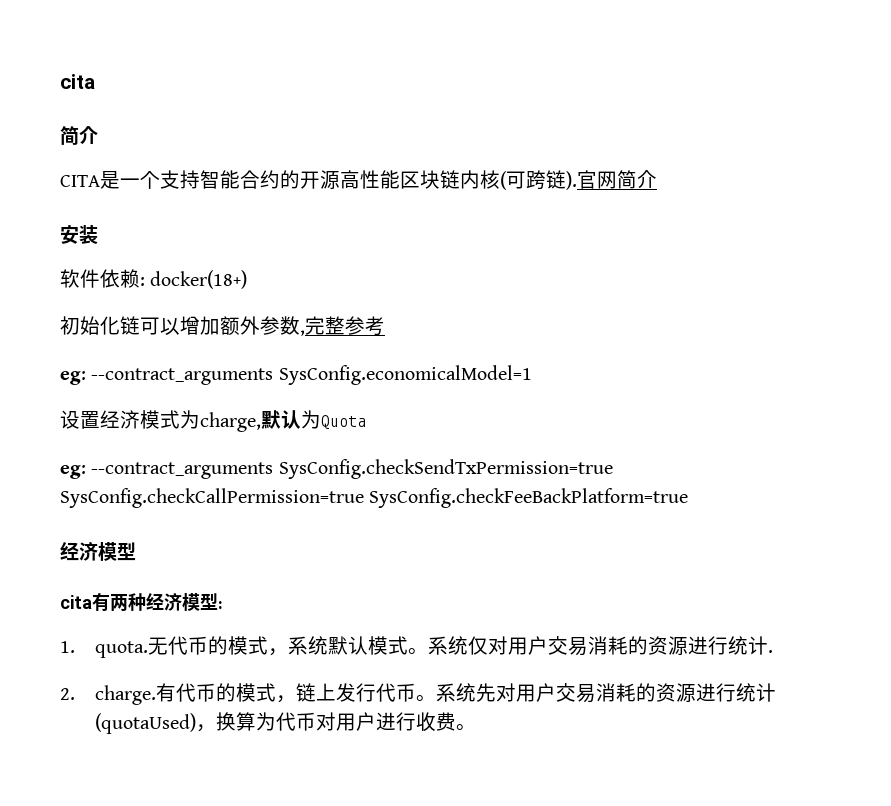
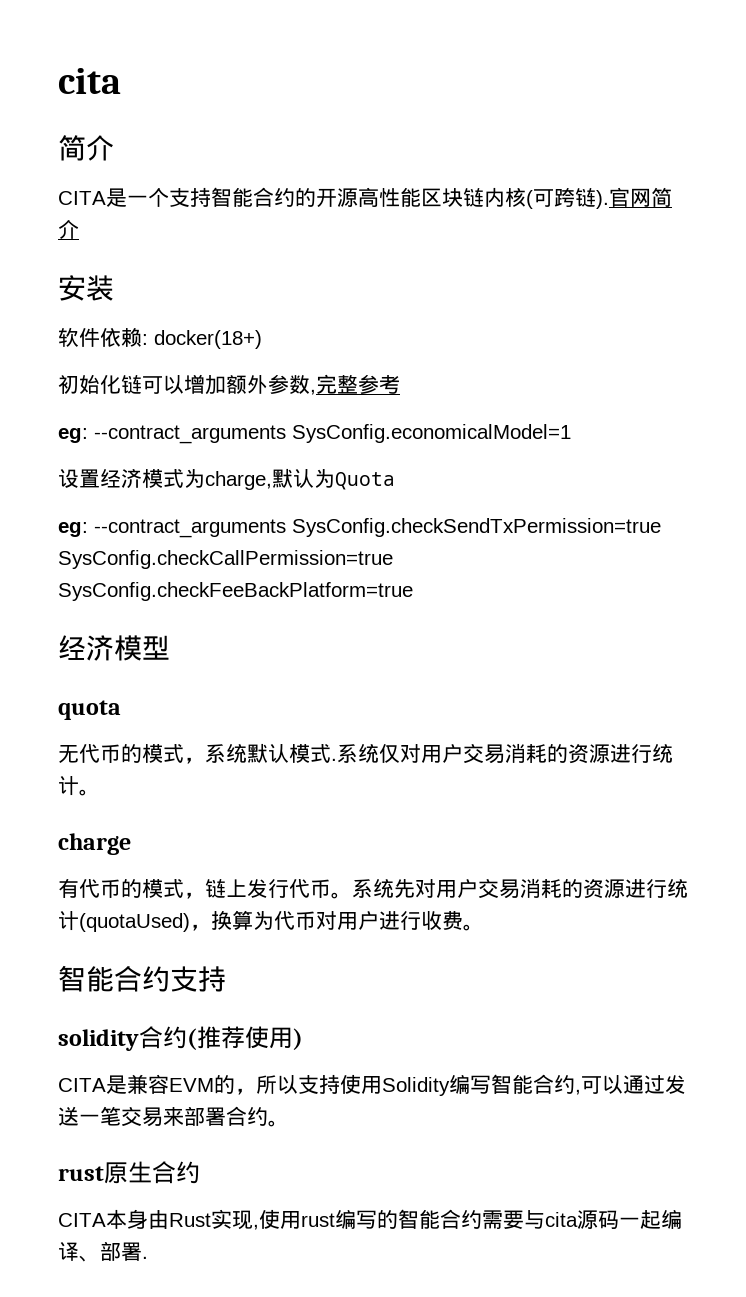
- cita有两种经济模型:
- 1. quota.无代币的模式，系统默认模式。
+ quota
+ 无代币的模式，系统默认模式.
- 系统仅对用户交易消耗的资源进行统计.
- 2. charge.有代币的模式，链上发行代币。
+ 系统仅对用户交易消耗的资源进行统计。
+ charge
+ 有代币的模式，链上发行代币。
+ 智能合约支持
+ solidity合约(推荐使用)
+ CITA是兼容EVM的，所以支持使用Solidity编写智能合约,可以通过发送一笔交易来部署合约。
+ rust原生合约
+ CITA本身由Rust实现,使用rust编写的智能合约需要与cita源码一起编译、部署.

